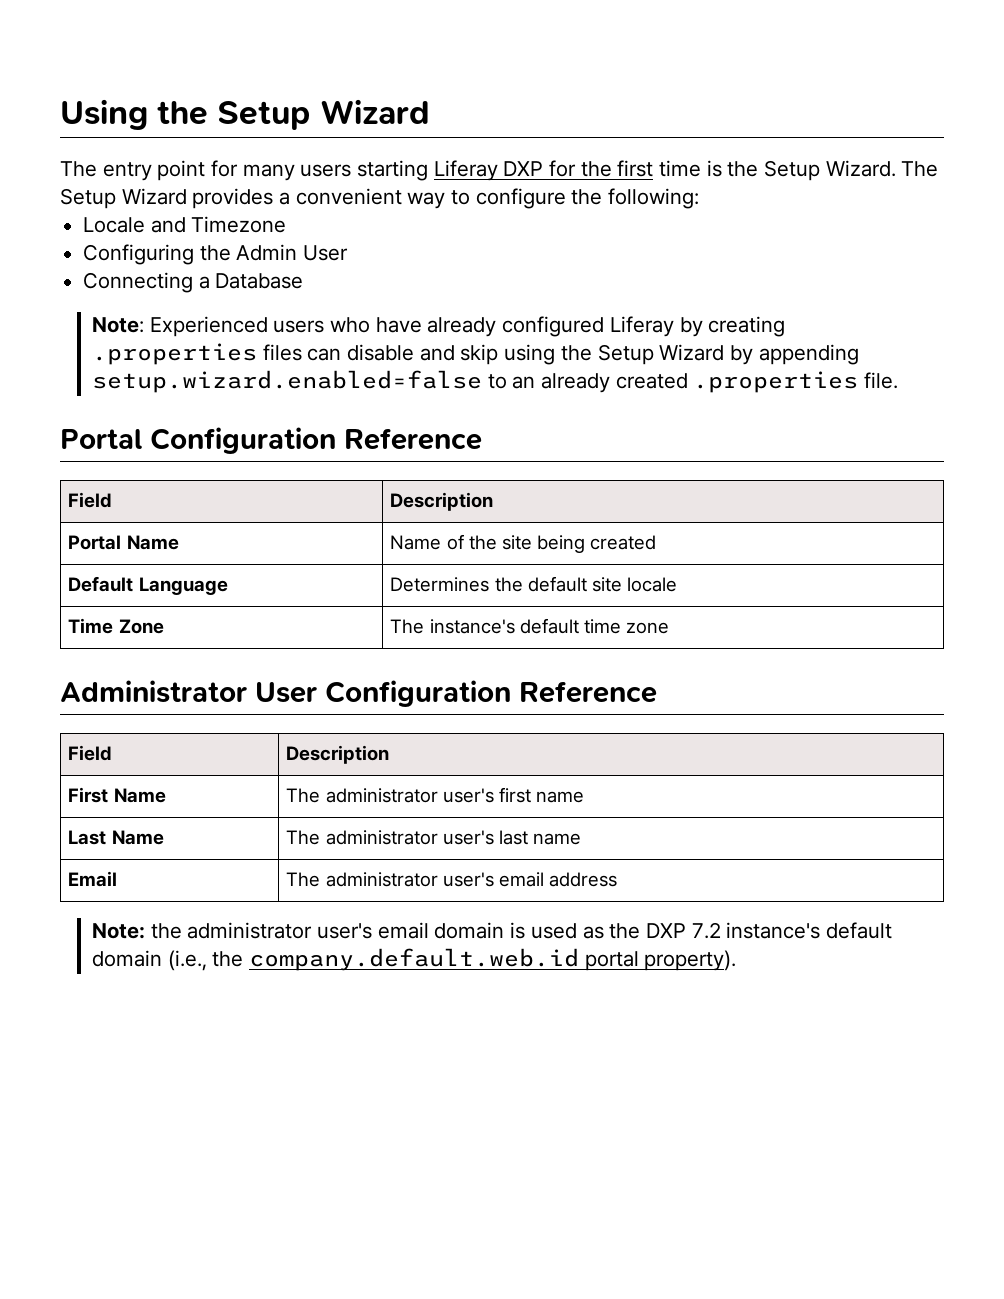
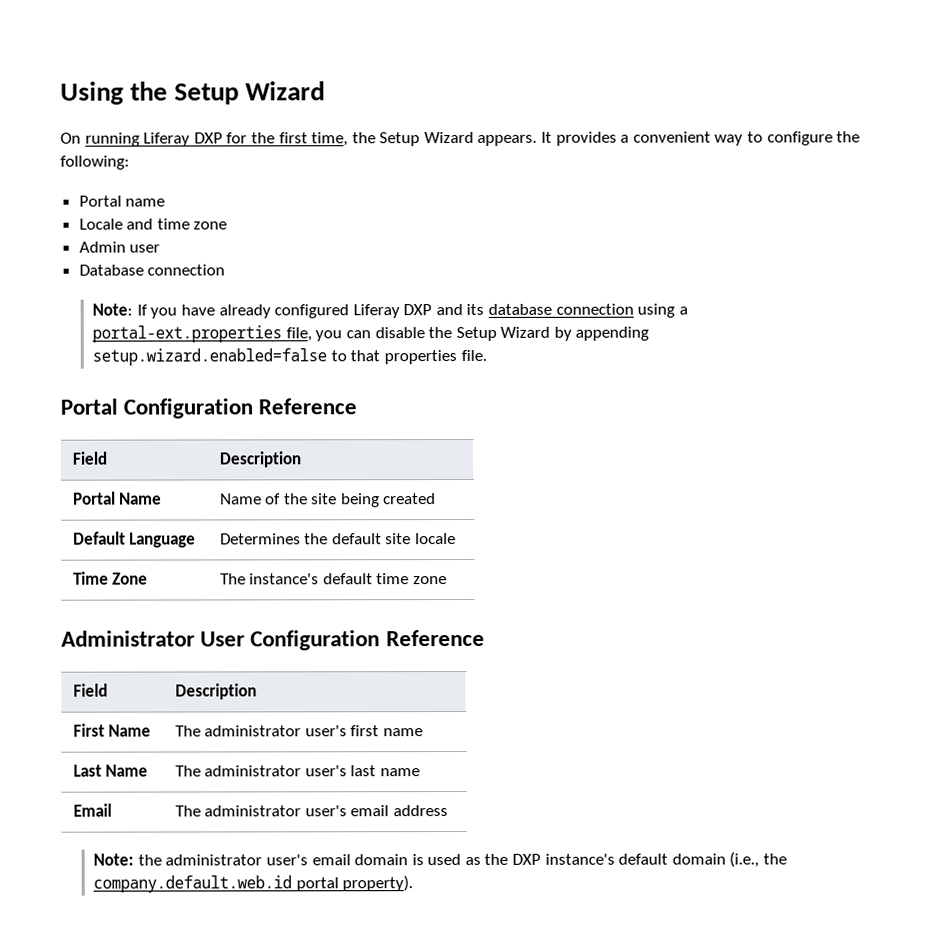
- The entry point for many users starting Liferay DXP for the first time is the Setup Wizard. The Setup Wizard provides a convenient way to configure the following:
+ On running Liferay DXP for the first time, the Setup Wizard appears. It provides a convenient way to configure the following:
+ Portal name
- Locale and Timezone
- Configuring the Admin User
- Connecting a Database
- Note: Experienced users who have already configured Liferay by creating .properties files can disable and skip using the Setup Wizard by appending setup.wizard.enabled=false to an already created .properties file.
+ Locale and time zone
+ Admin user
+ Database connection
+ Note: If you have already configured Liferay DXP and its database connection using a portal-ext.properties file, you can disable the Setup Wizard by appending setup.wizard.enabled=false to that properties file.
- Note: the administrator user's email domain is used as the DXP 7.2 instance's default domain (i.e., the company.default.web.id portal property).
+ Note: the administrator user's email domain is used as the DXP instance's default domain (i.e., the company.default.web.id portal property).

